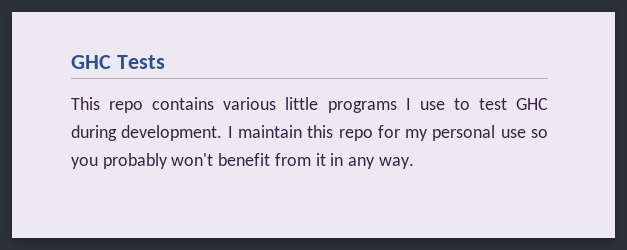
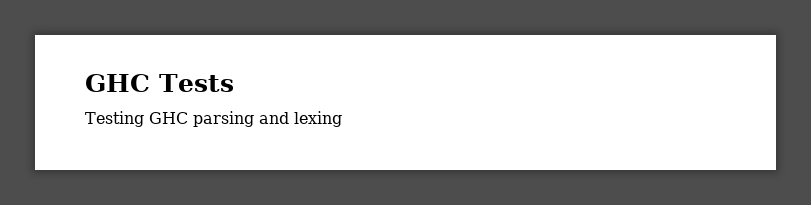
- This repo contains various little programs I use to test GHC during development. I maintain this repo for my personal use so you probably won't benefit from it in any way.
+ Testing GHC parsing and lexing

